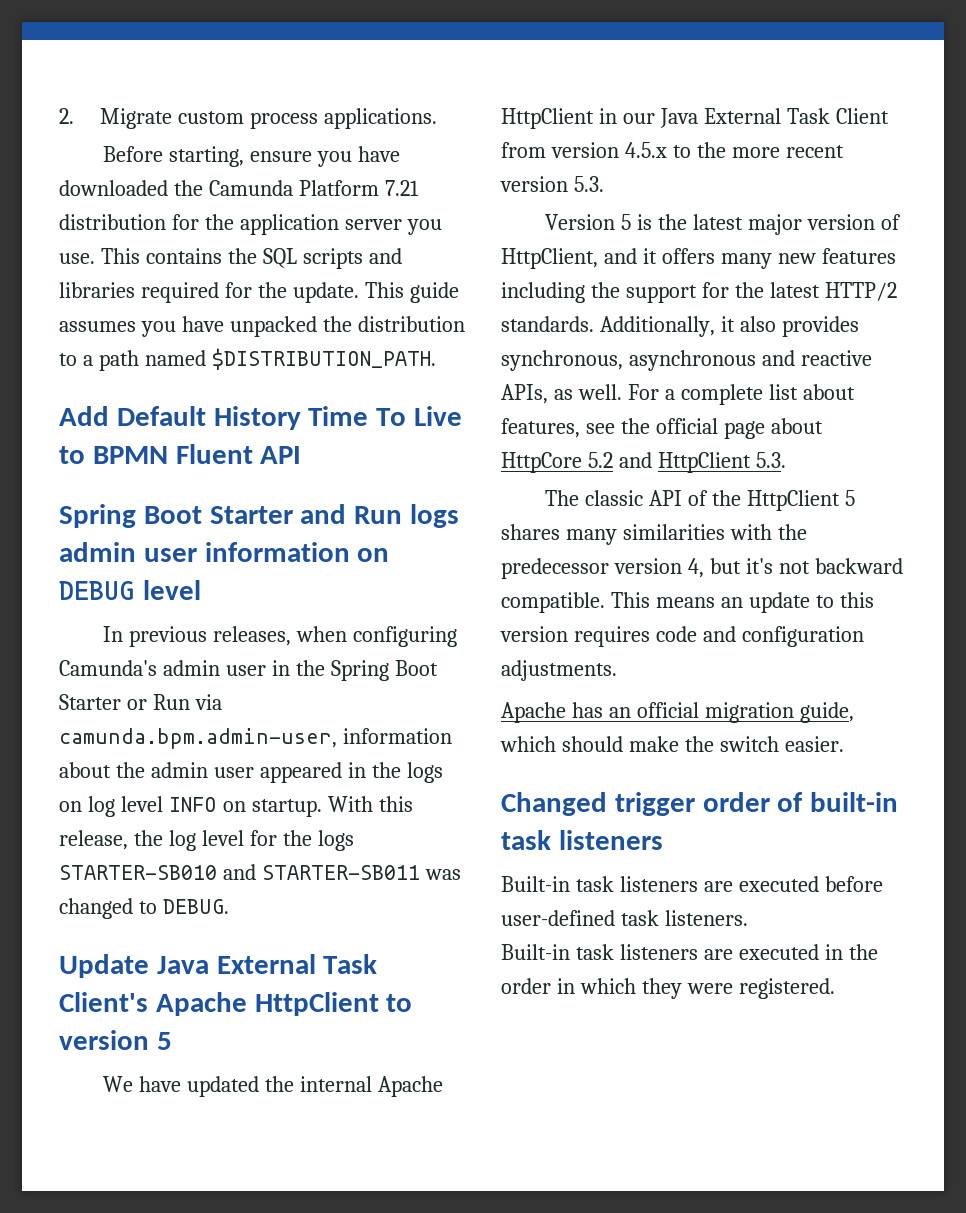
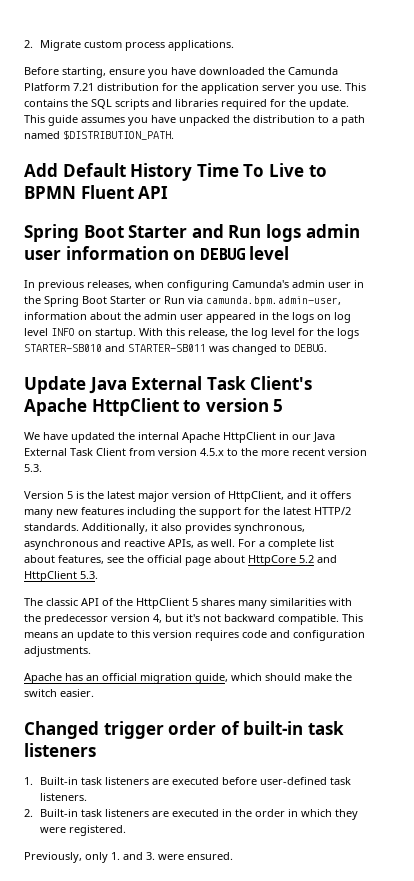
- Built-in task listeners are executed before user-defined task listeners.
+ 1. Built-in task listeners are executed before user-defined task listeners.
- Built-in task listeners are executed in the order in which they were registered.
+ 2. Built-in task listeners are executed in the order in which they were registered.
+ Previously, only 1. and 3. were ensured.

